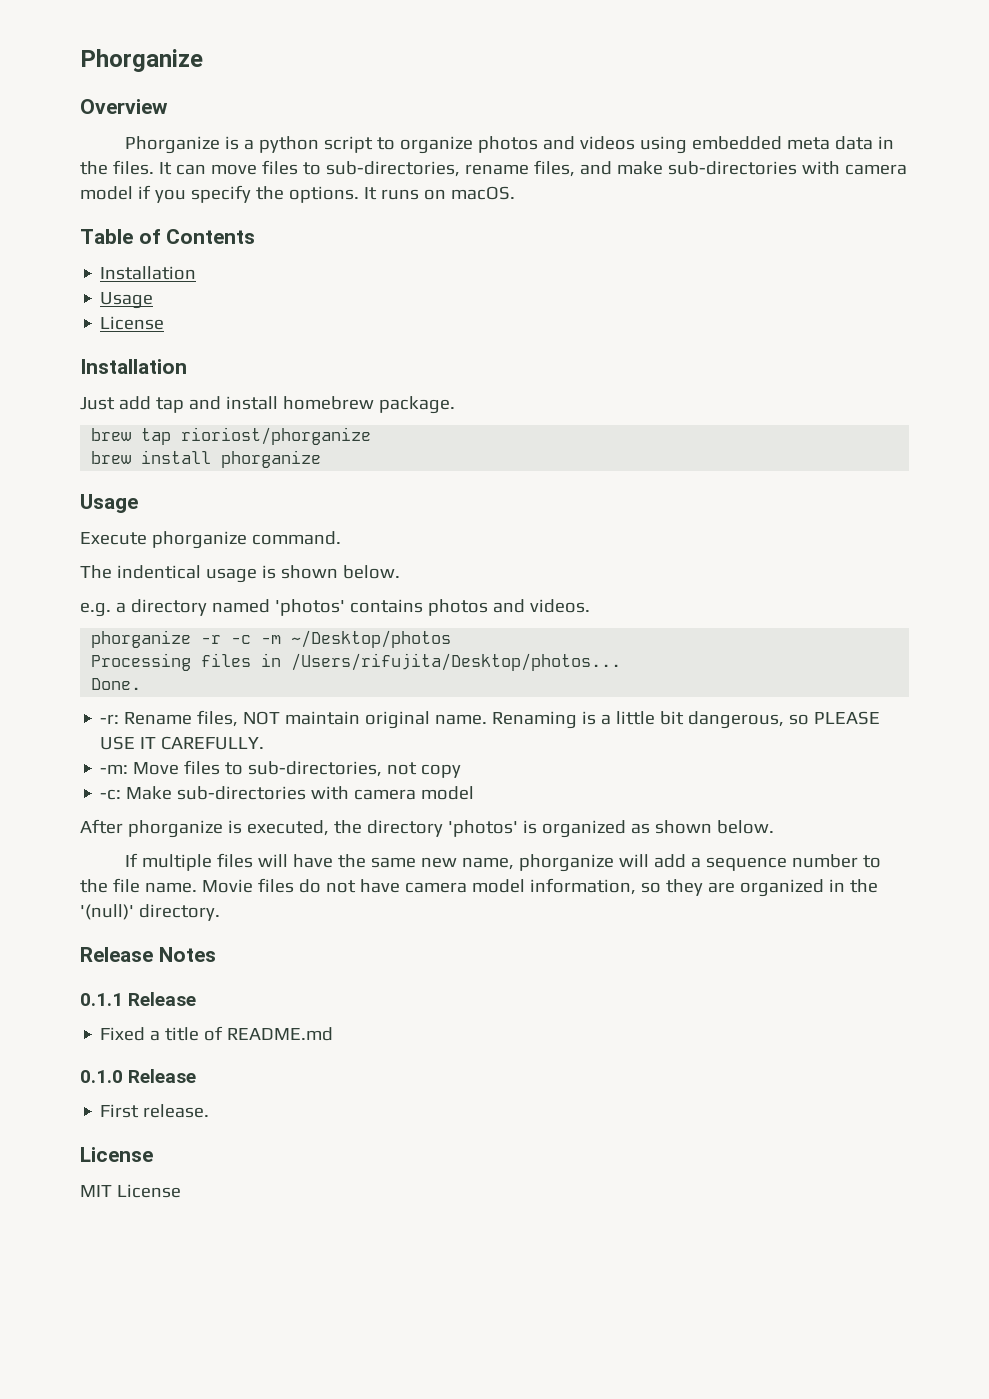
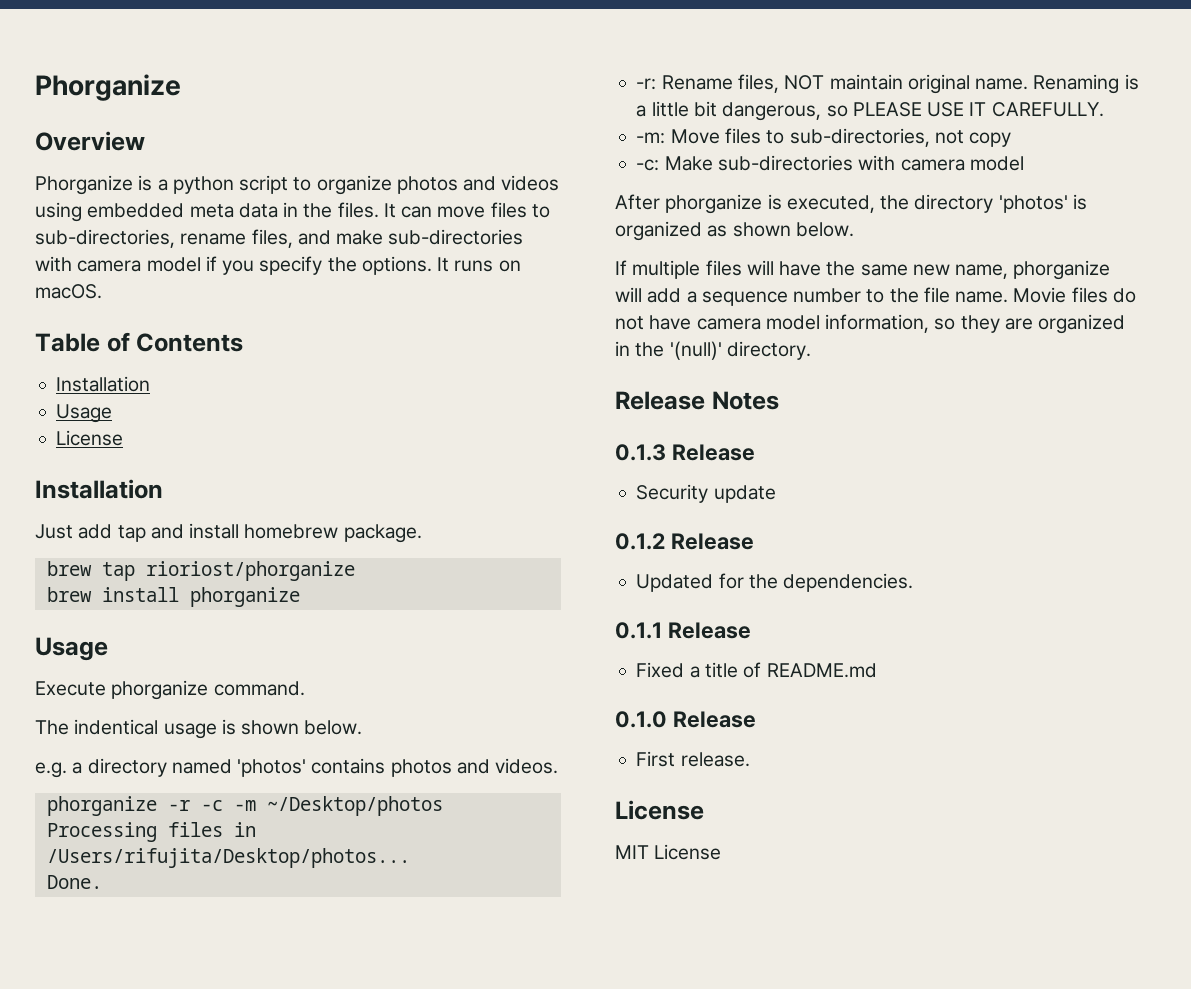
+ 0.1.3 Release
+ Security update
+ 0.1.2 Release
+ Updated for the dependencies.

